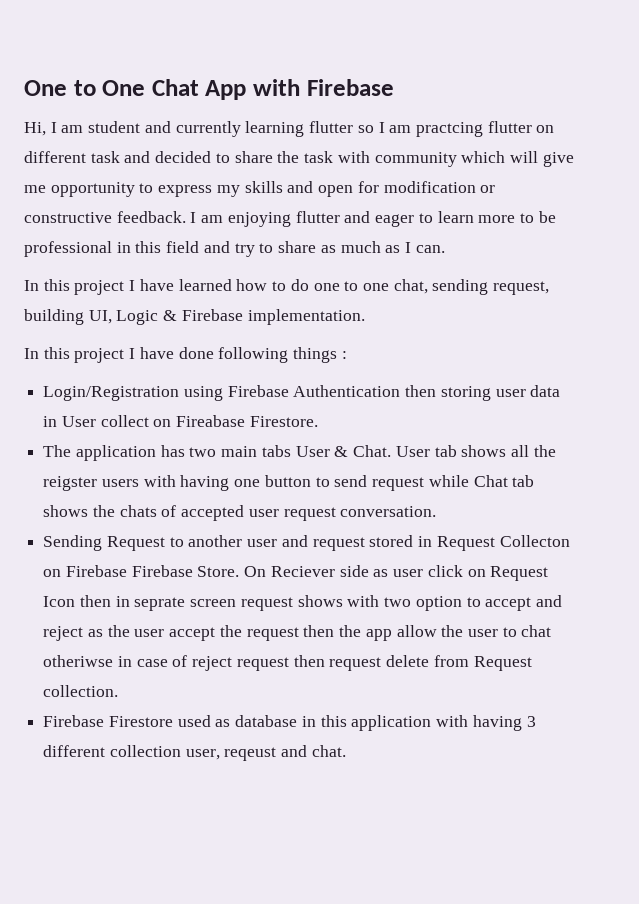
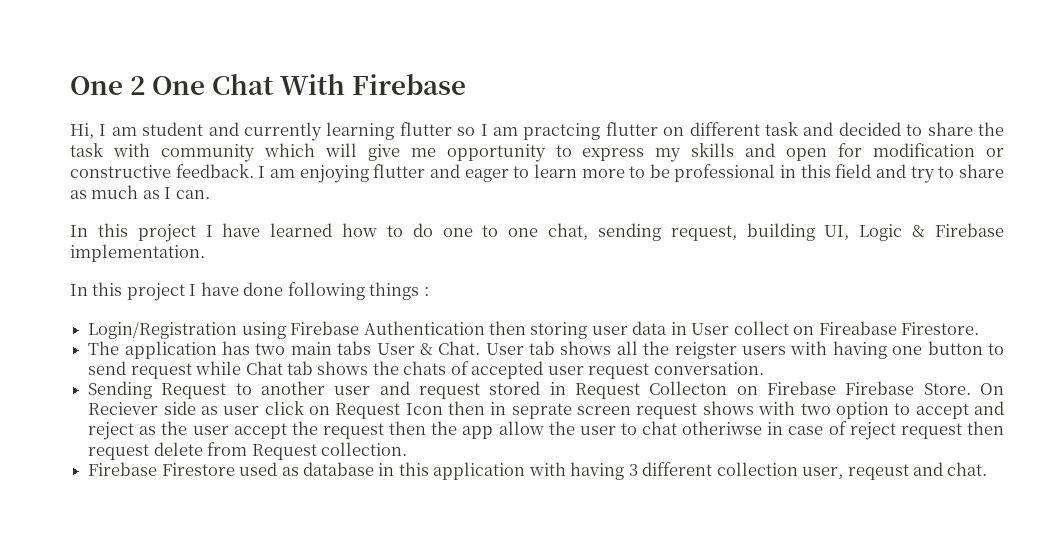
- One to One Chat App with Firebase
+ One 2 One Chat With Firebase

